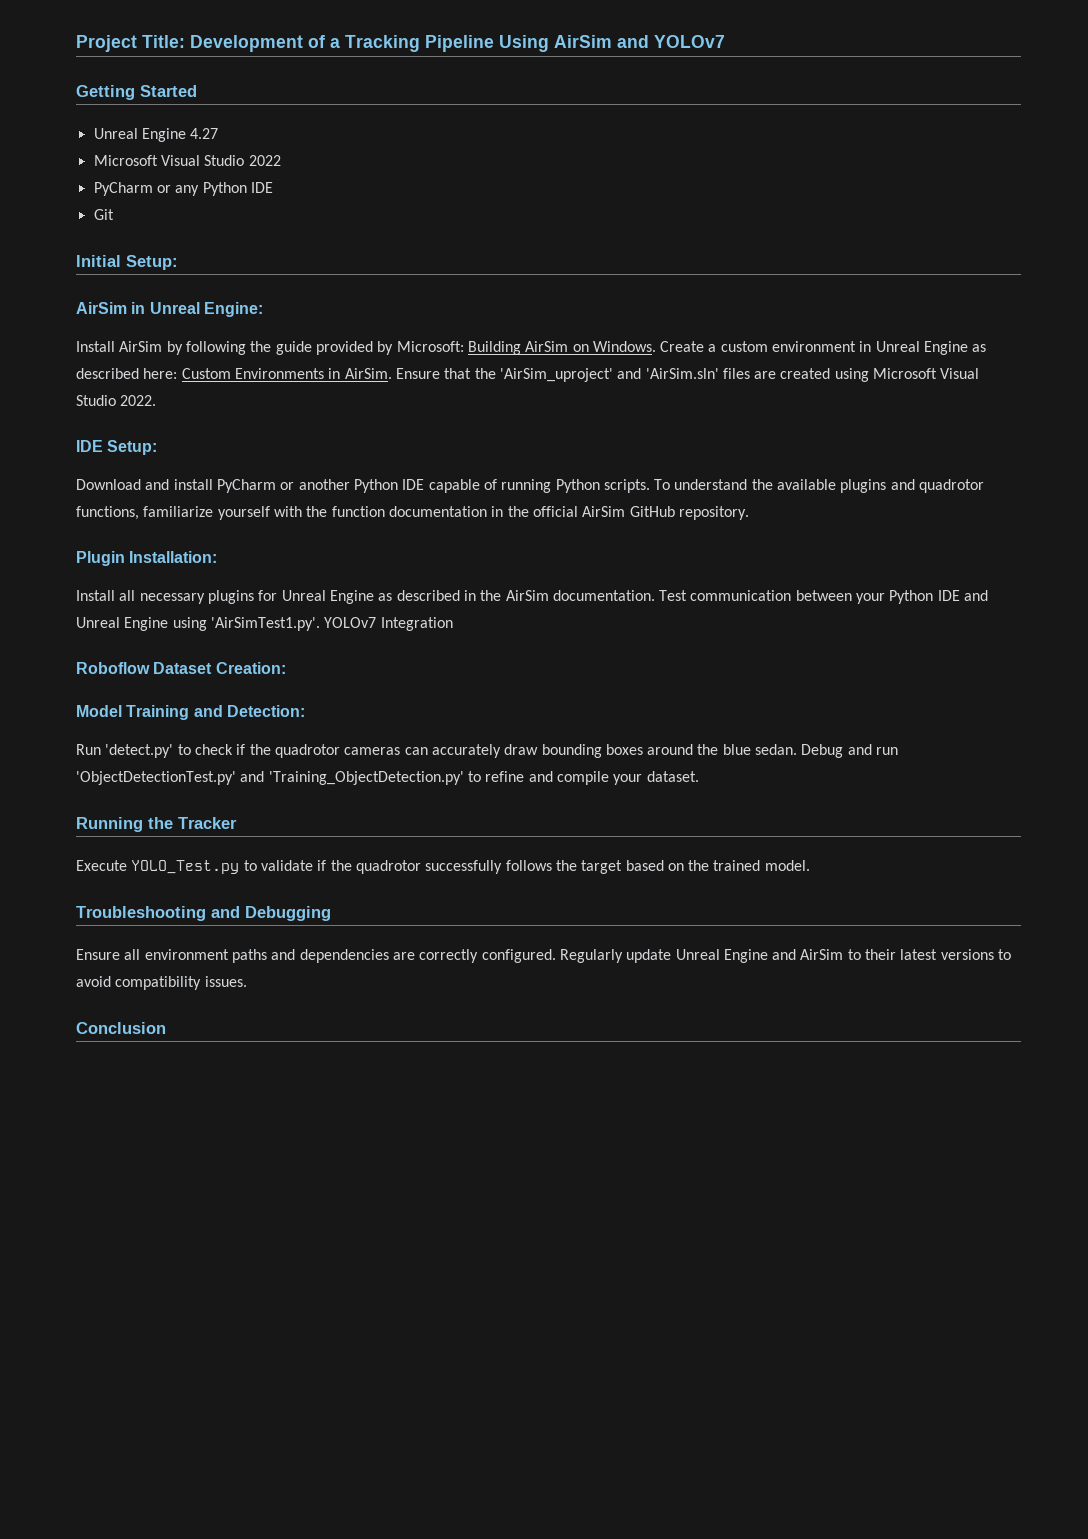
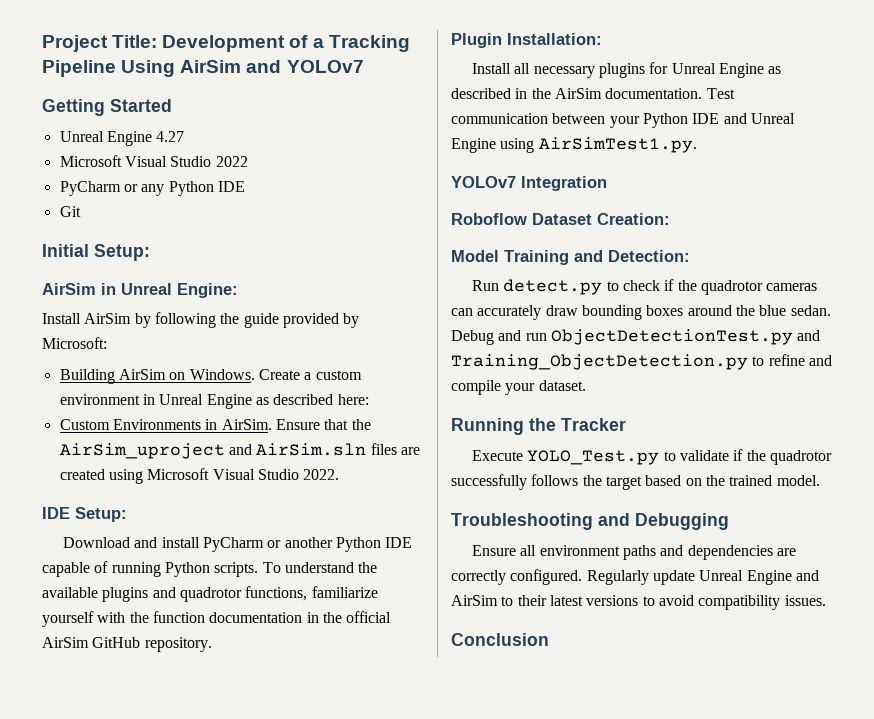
- Install AirSim by following the guide provided by Microsoft: Building AirSim on Windows.
+ Install AirSim by following the guide provided by Microsoft:
+ Building AirSim on Windows.
- Create a custom environment in Unreal Engine as described here: Custom Environments in AirSim.
+ Create a custom environment in Unreal Engine as described here:
+ Custom Environments in AirSim.
- Ensure that the 'AirSim_uproject' and 'AirSim.sln' files are created using Microsoft Visual Studio 2022.
+ Ensure that the AirSim_uproject and AirSim.sln files are created using Microsoft Visual Studio 2022.
- Test communication between your Python IDE and Unreal Engine using 'AirSimTest1.py'. YOLOv7 Integration
+ Test communication between your Python IDE and Unreal Engine using AirSimTest1.py.
+ YOLOv7 Integration
- Run 'detect.py' to check if the quadrotor cameras can accurately draw bounding boxes around the blue sedan.
+ Run detect.py to check if the quadrotor cameras can accurately draw bounding boxes around the blue sedan.
- Debug and run 'ObjectDetectionTest.py' and 'Training_ObjectDetection.py' to refine and compile your dataset.
+ Debug and run ObjectDetectionTest.py and Training_ObjectDetection.py to refine and compile your dataset.

